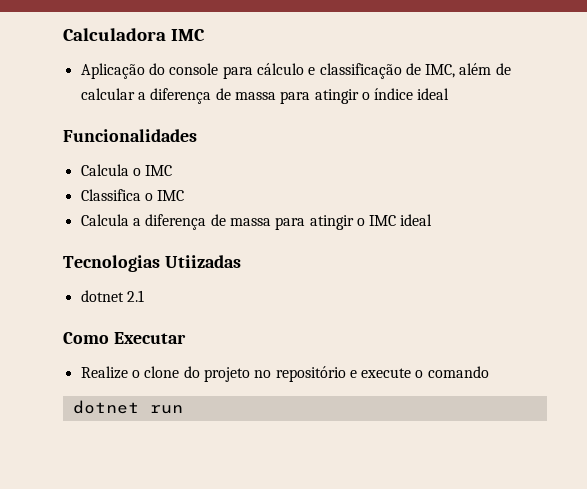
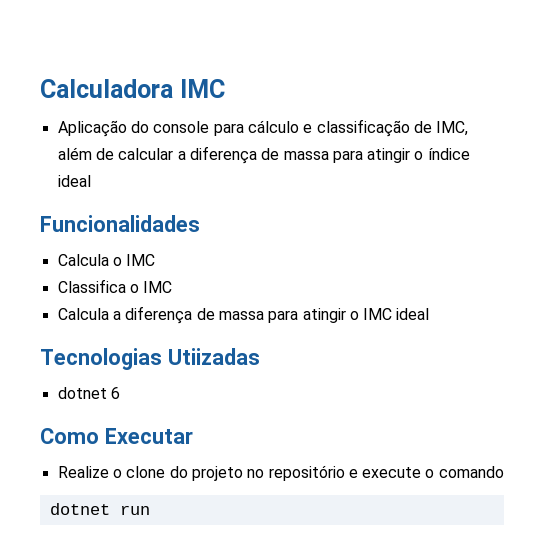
- dotnet 2.1
+ dotnet 6

